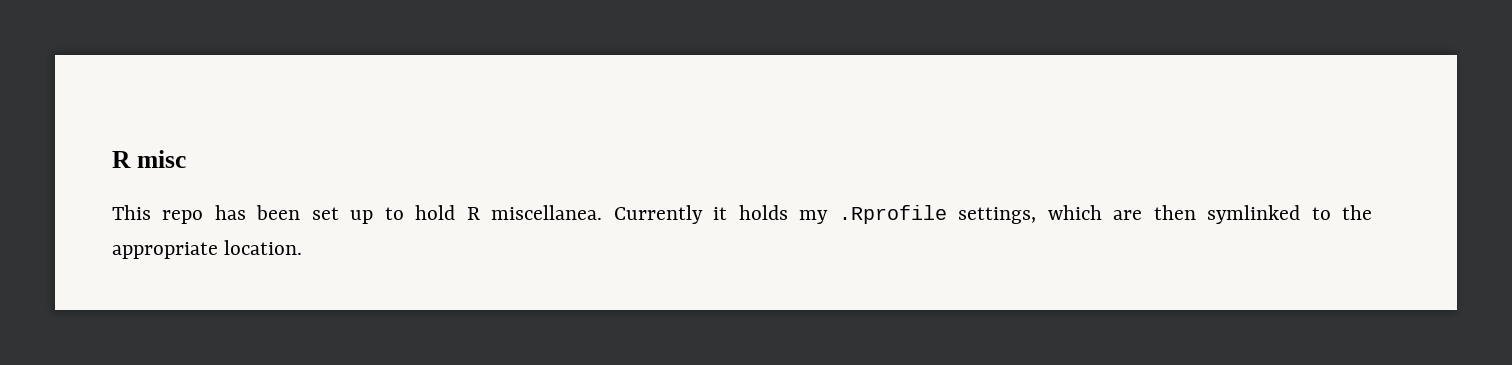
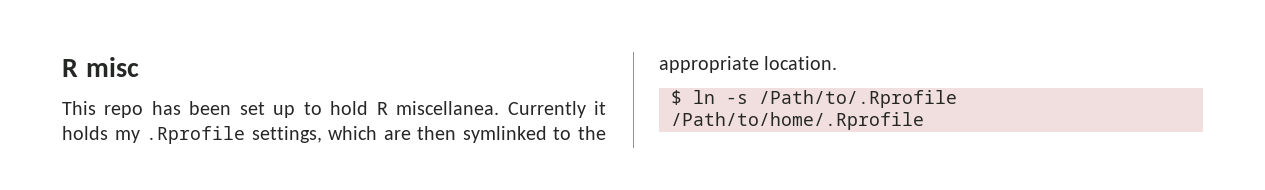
+ $ ln -s /Path/to/.Rprofile /Path/to/home/.Rprofile

